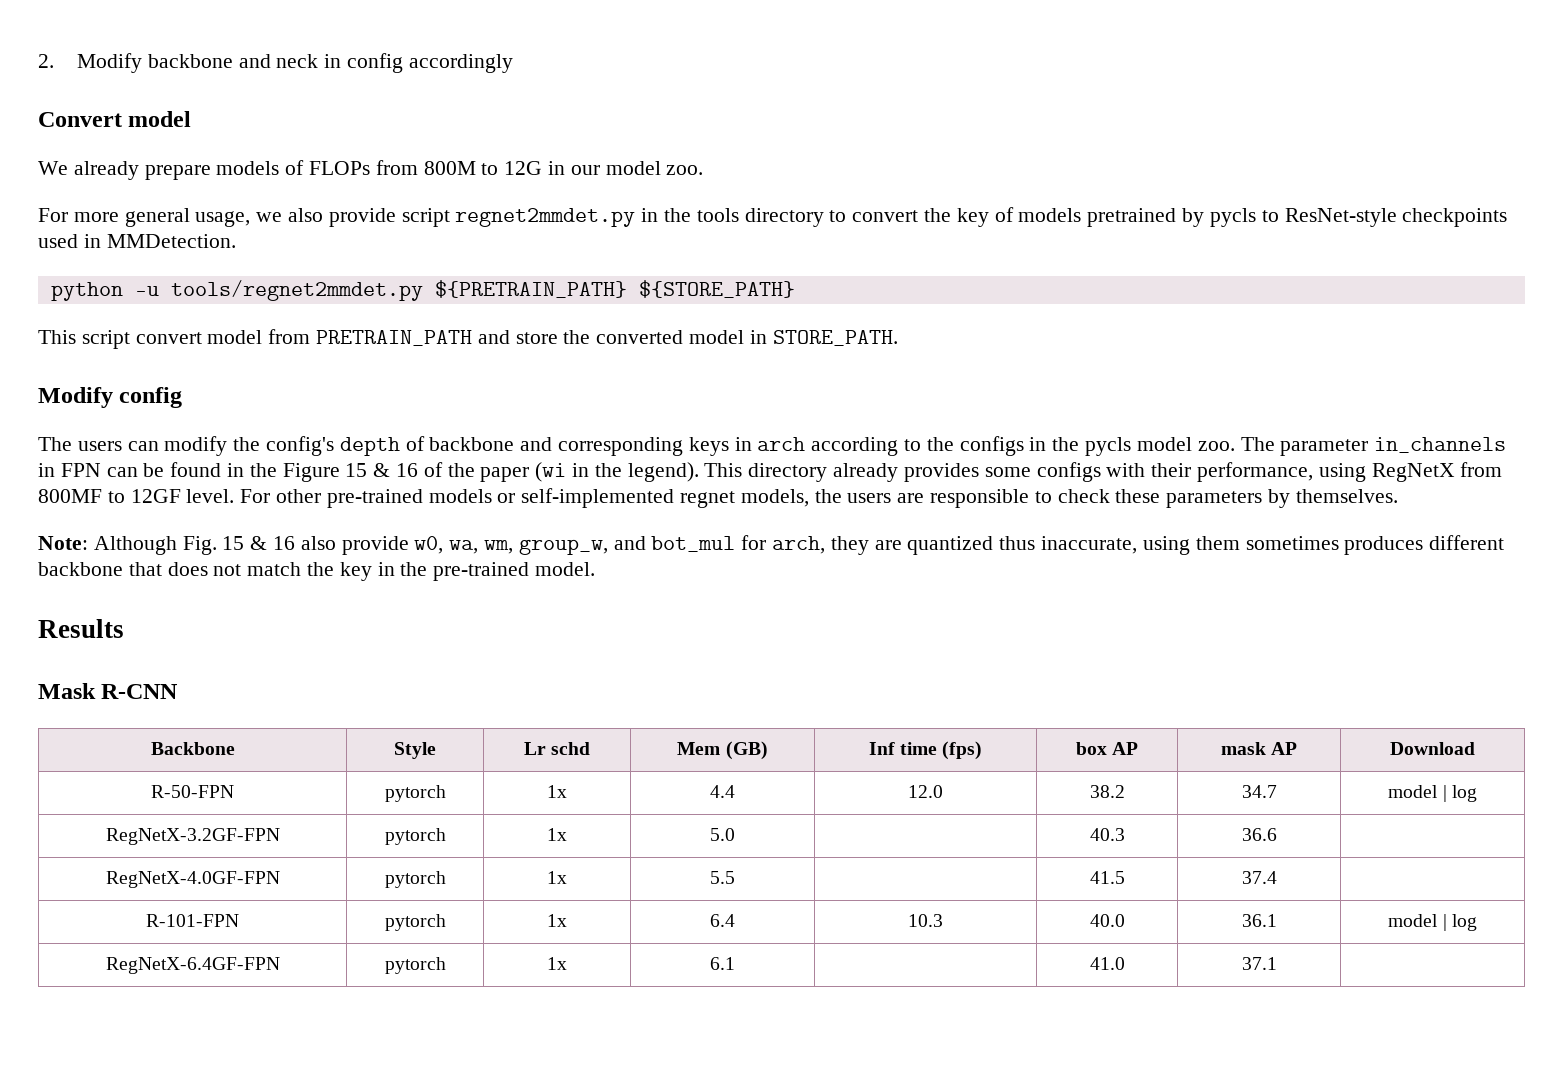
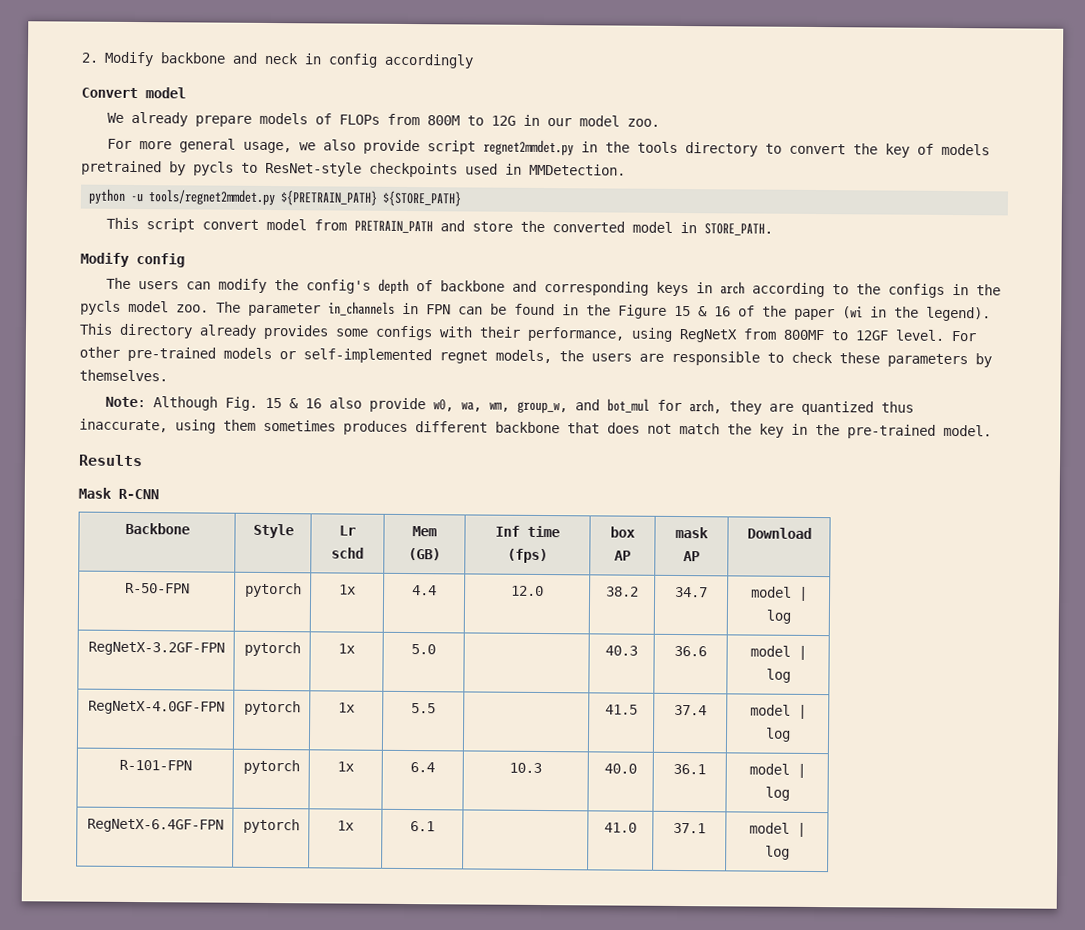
- RegNetX-3.2GF-FPN | pytorch | 1x | 5.0 | | 40.3 | 36.6 |
+ RegNetX-3.2GF-FPN | pytorch | 1x | 5.0 | | 40.3 | 36.6 | model | log
- RegNetX-4.0GF-FPN | pytorch | 1x | 5.5 | | 41.5 | 37.4 |
+ RegNetX-4.0GF-FPN | pytorch | 1x | 5.5 | | 41.5 | 37.4 | model | log
- RegNetX-6.4GF-FPN | pytorch | 1x | 6.1 | | 41.0 | 37.1 |
+ RegNetX-6.4GF-FPN | pytorch | 1x | 6.1 | | 41.0 | 37.1 | model | log

